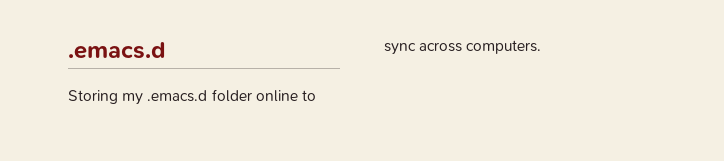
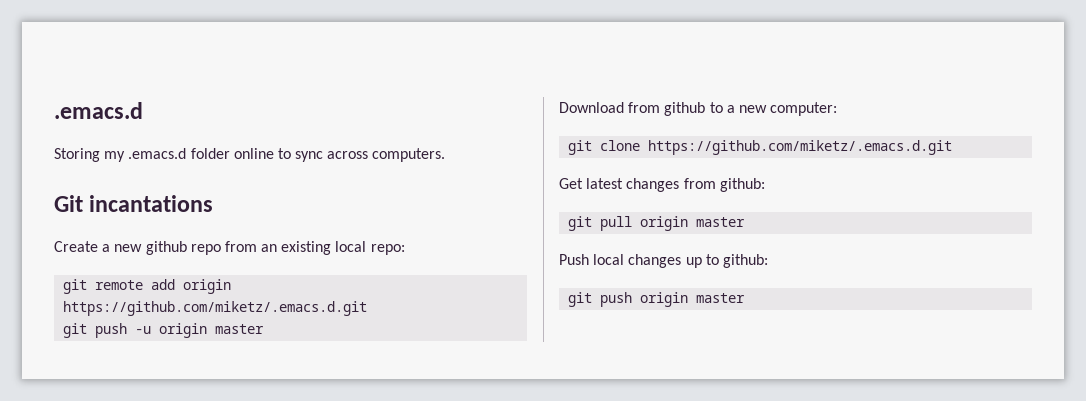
+ Git incantations
+ Create a new github repo from an existing local repo:
+ git remote add origin https://github.com/miketz/.emacs.d.git
+ git push -u origin master
+ Download from github to a new computer:
+ git clone https://github.com/miketz/.emacs.d.git
+ Get latest changes from github:
+ git pull origin master
+ Push local changes up to github:
+ git push origin master

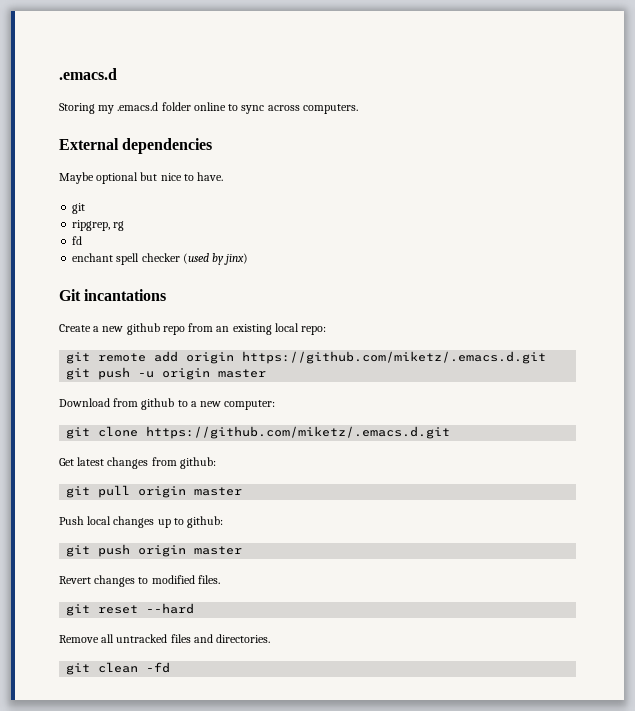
+ External dependencies
+ Maybe optional but nice to have.
+ git
+ ripgrep, rg
+ fd
+ enchant spell checker (used by jinx)
+ Revert changes to modified files.
+ git reset --hard
+ Remove all untracked files and directories.
+ git clean -fd

